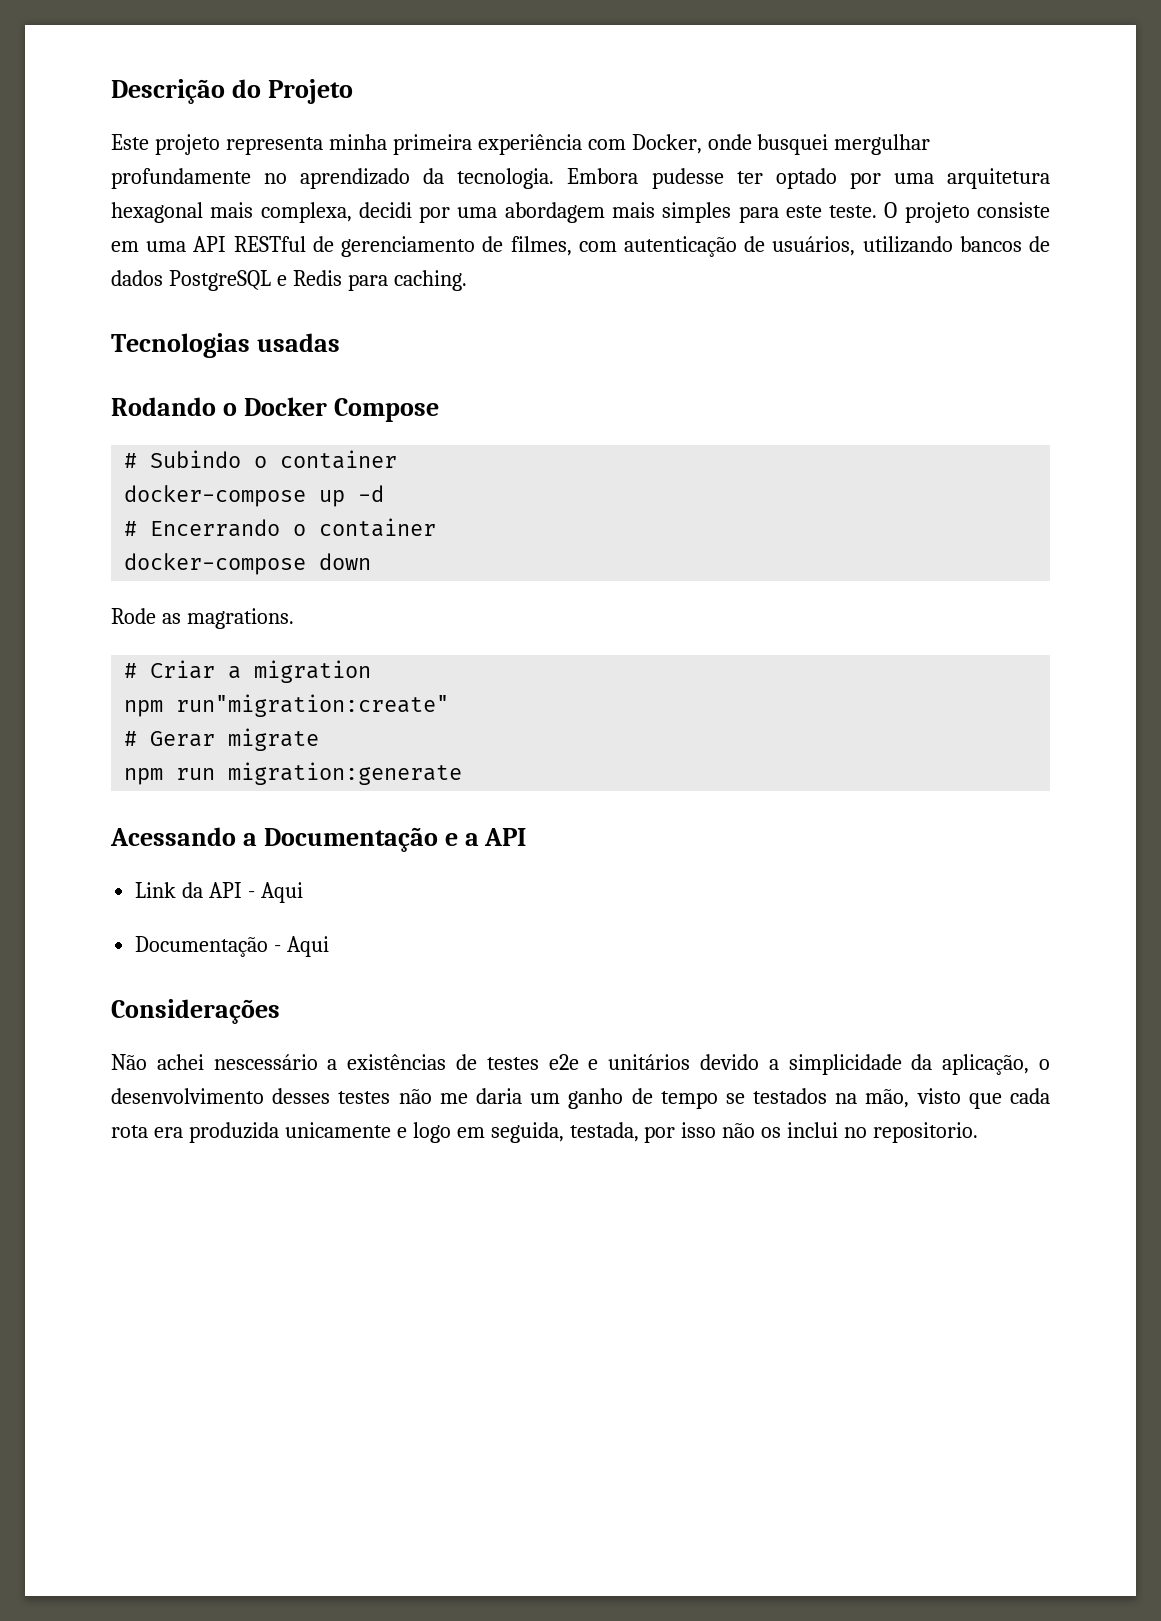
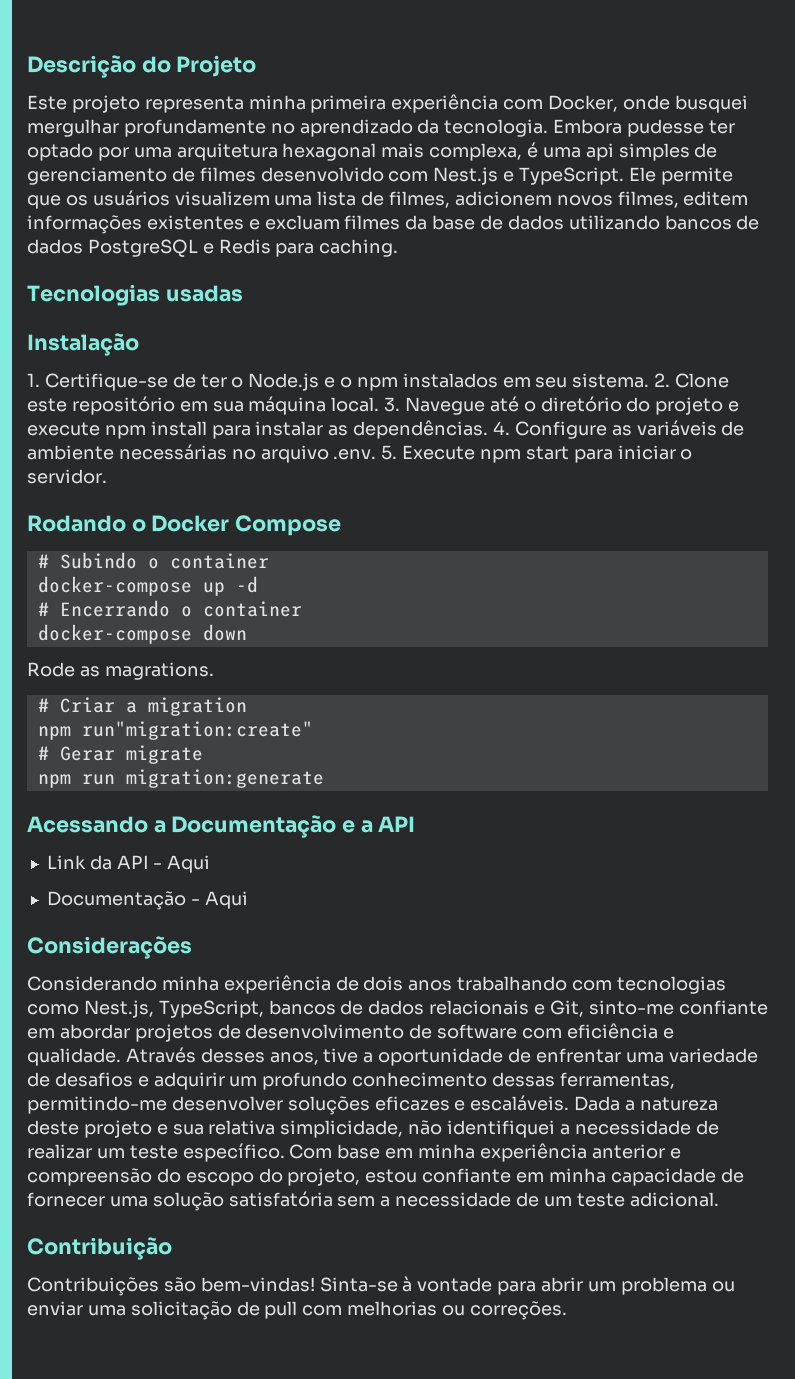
- Embora pudesse ter optado por uma arquitetura hexagonal mais complexa, decidi por uma abordagem mais simples para este teste. O projeto consiste em uma API RESTful de gerenciamento de filmes, com autenticação de usuários, utilizando bancos de dados PostgreSQL e Redis para caching.
+ Embora pudesse ter optado por uma arquitetura hexagonal mais complexa, é uma api simples de gerenciamento de filmes desenvolvido com Nest.js e TypeScript. Ele permite que os usuários visualizem uma lista de filmes, adicionem novos filmes, editem informações existentes e excluam filmes da base de dados utilizando bancos de dados PostgreSQL e Redis para caching.
+ Instalação
+ 1. Certifique-se de ter o Node.js e o npm instalados em seu sistema. 2. Clone este repositório em sua máquina local. 3. Navegue até o diretório do projeto e execute npm install para instalar as dependências. 4. Configure as variáveis de ambiente necessárias no arquivo .env. 5. Execute npm start para iniciar o servidor.
- Não achei nescessário a existências de testes e2e e unitários devido a simplicidade da aplicação, o desenvolvimento desses testes não me daria um ganho de tempo se testados na mão, visto que cada rota era produzida unicamente e logo em seguida, testada, por isso não os inclui no repositorio.
+ Considerando minha experiência de dois anos trabalhando com tecnologias como Nest.js, TypeScript, bancos de dados relacionais e Git, sinto-me confiante em abordar projetos de desenvolvimento de software com eficiência e qualidade. Através desses anos, tive a oportunidade de enfrentar uma variedade de desafios e adquirir um profundo conhecimento dessas ferramentas, permitindo-me desenvolver soluções eficazes e escaláveis. Dada a natureza deste projeto e sua relativa simplicidade, não identifiquei a necessidade de realizar um teste específico. Com base em minha experiência anterior e compreensão do escopo do projeto, estou confiante em minha capacidade de fornecer uma solução satisfatória sem a necessidade de um teste adicional.
+ Contribuição
+ Contribuições são bem-vindas! Sinta-se à vontade para abrir um problema ou enviar uma solicitação de pull com melhorias ou correções.

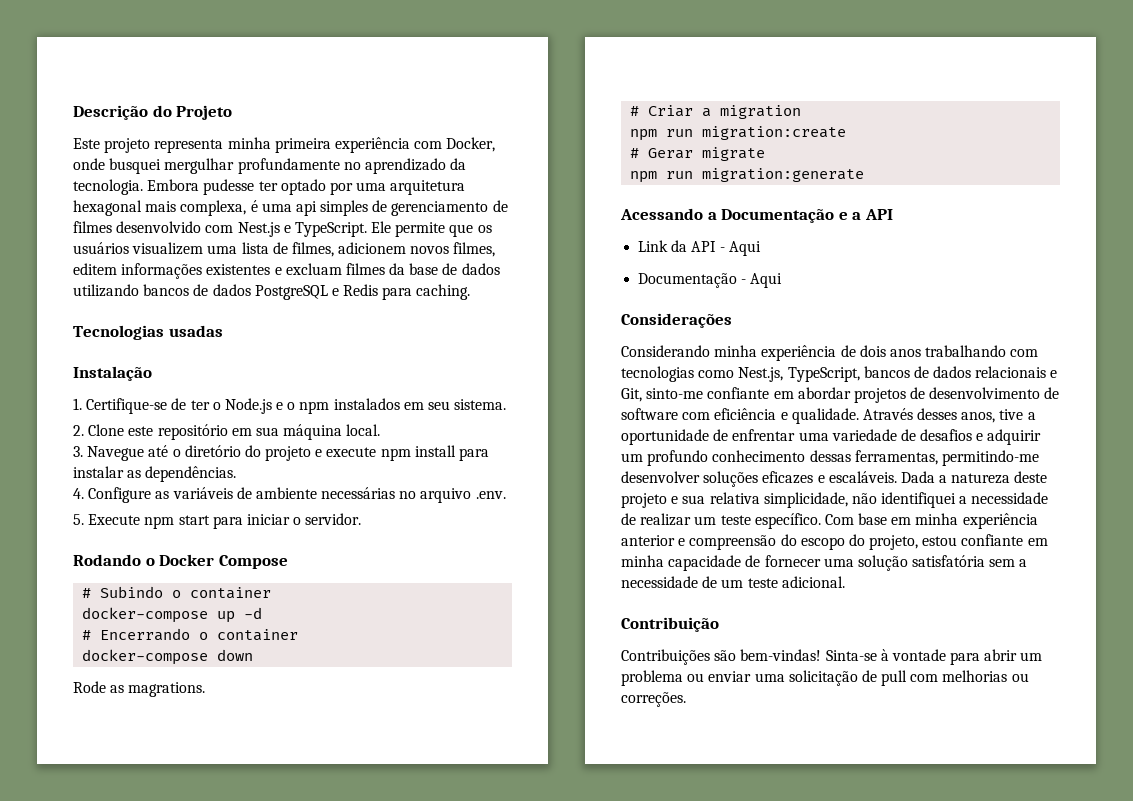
- 1. Certifique-se de ter o Node.js e o npm instalados em seu sistema. 2. Clone este repositório em sua máquina local. 3. Navegue até o diretório do projeto e execute npm install para instalar as dependências. 4. Configure as variáveis de ambiente necessárias no arquivo .env. 5. Execute npm start para iniciar o servidor.
+ 1. Certifique-se de ter o Node.js e o npm instalados em seu sistema.
+ 2. Clone este repositório em sua máquina local.
+ 3. Navegue até o diretório do projeto e execute npm install para instalar as dependências.
+ 4. Configure as variáveis de ambiente necessárias no arquivo .env.
+ 5. Execute npm start para iniciar o servidor.
- npm run"migration:create"
+ npm run migration:create

